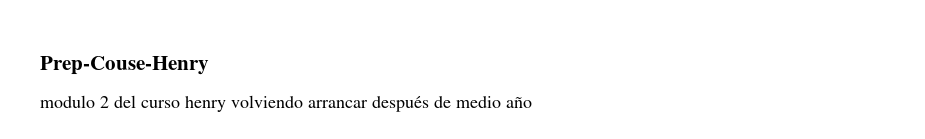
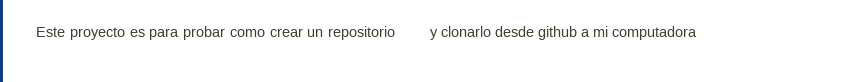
- Prep-Couse-Henry
- modulo 2 del curso henry volviendo arrancar después de medio año
+ Este proyecto es para probar como crear un repositorio y clonarlo desde github a mi computadora

